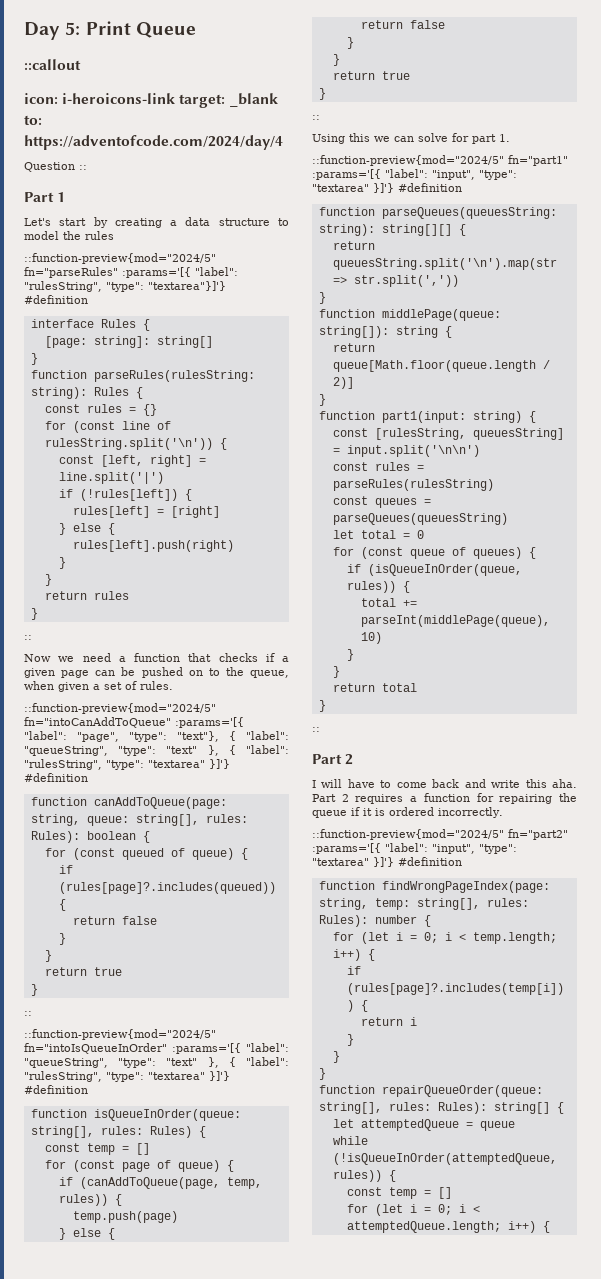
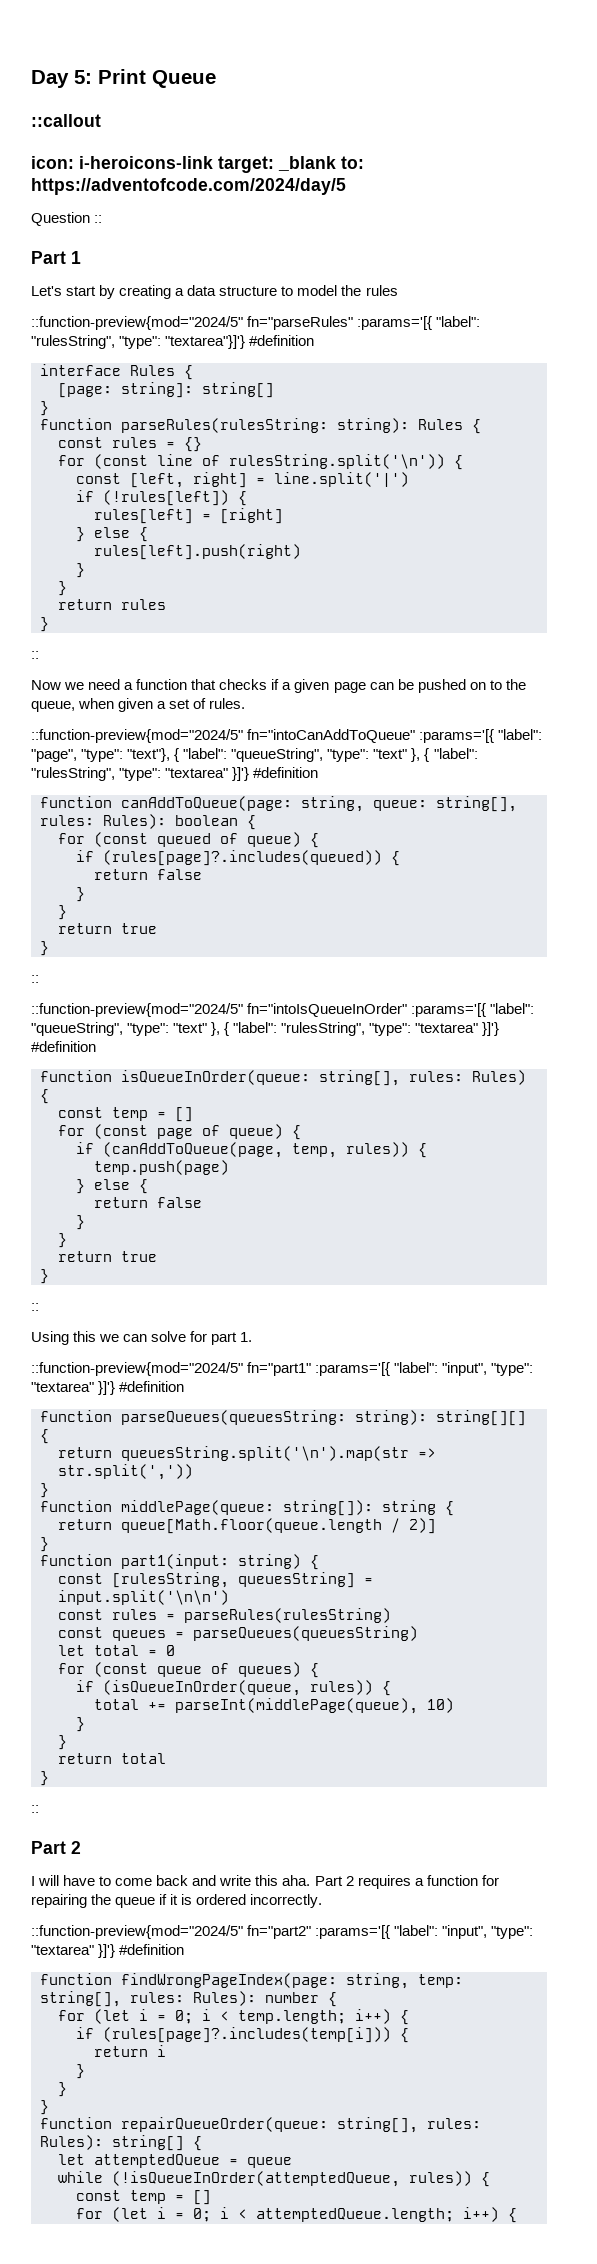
- icon: i-heroicons-link target: _blank to: https://adventofcode.com/2024/day/4
+ icon: i-heroicons-link target: _blank to: https://adventofcode.com/2024/day/5

